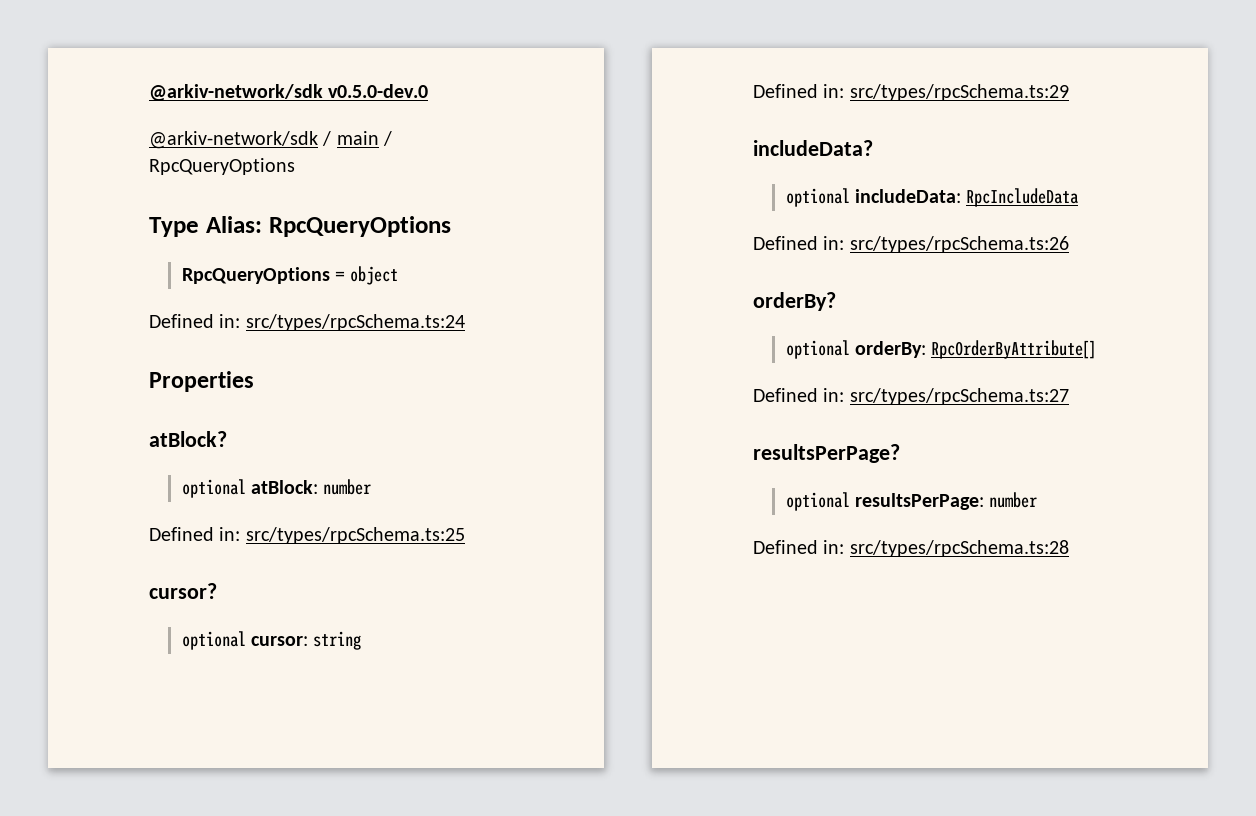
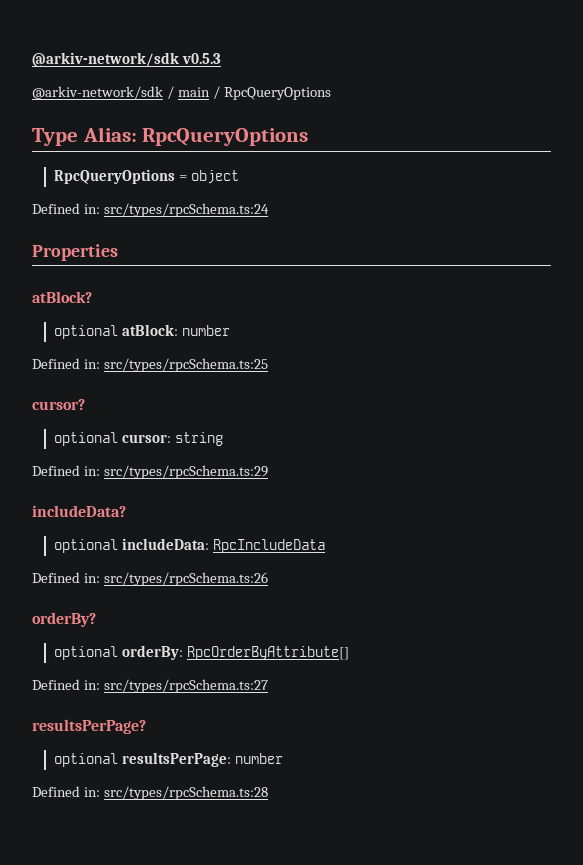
- @arkiv-network/sdk v0.5.0-dev.0
+ @arkiv-network/sdk v0.5.3

